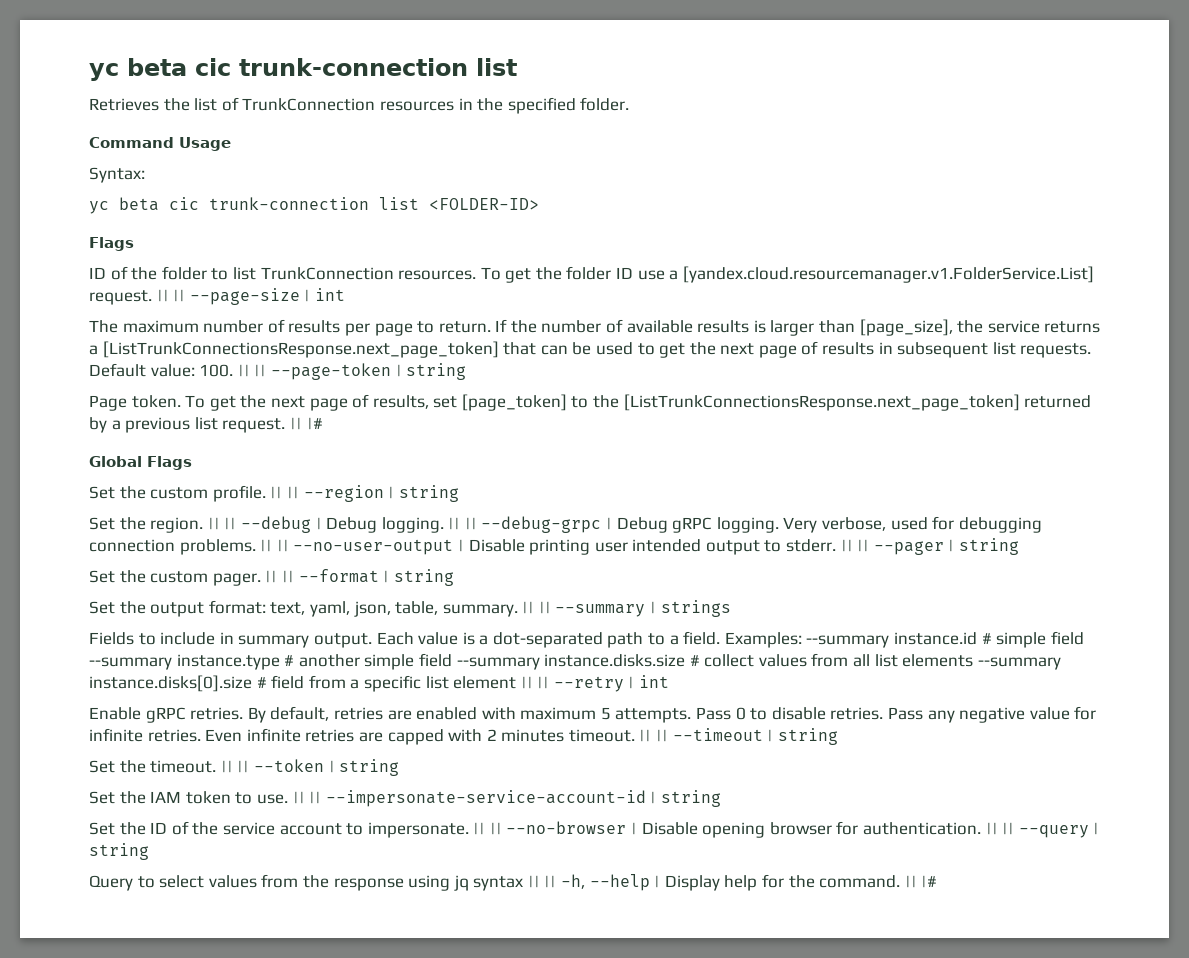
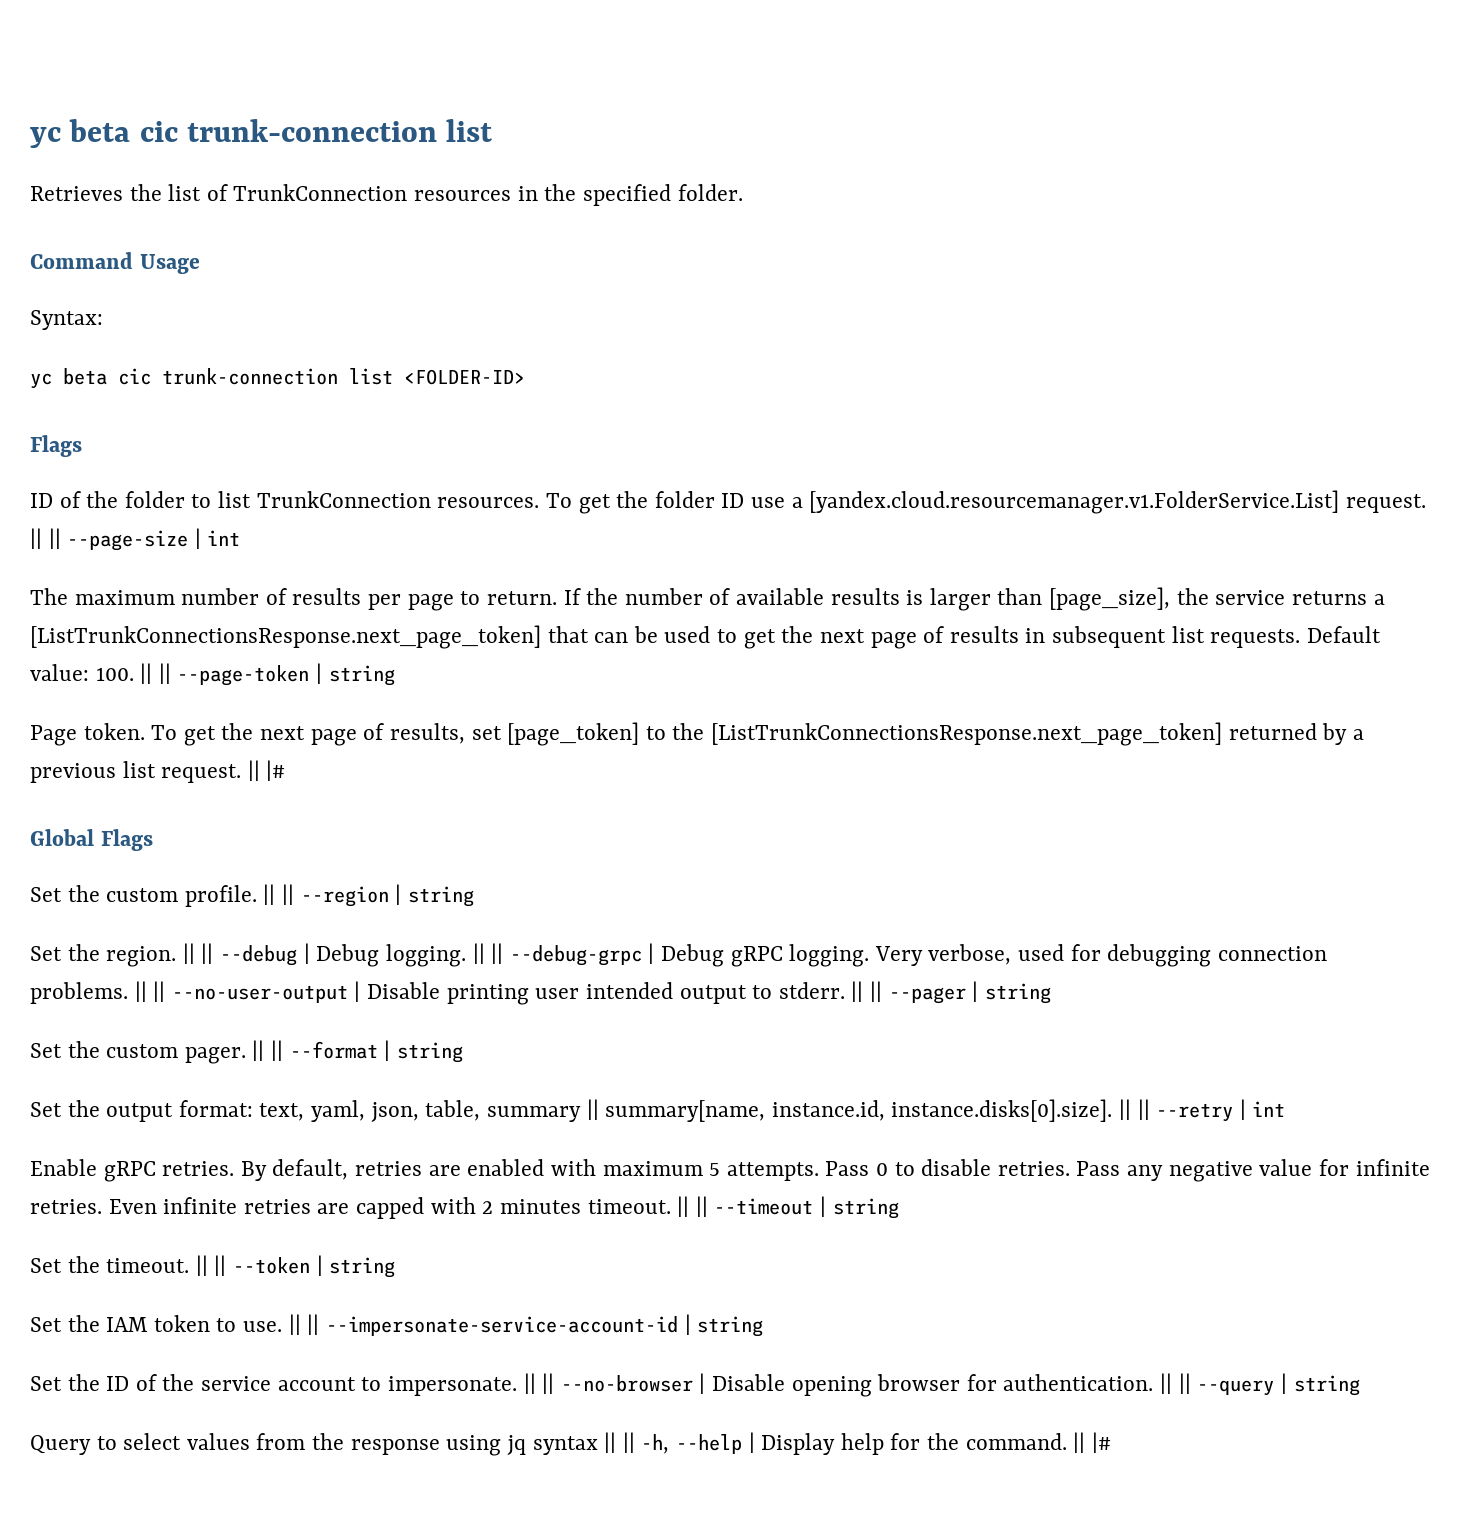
- Set the output format: text, yaml, json, table, summary. || || --summary | strings
- Fields to include in summary output. Each value is a dot-separated path to a field. Examples: --summary instance.id # simple field --summary instance.type # another simple field --summary instance.disks.size # collect values from all list elements --summary instance.disks[0].size # field from a specific list element || || --retry | int
+ Set the output format: text, yaml, json, table, summary || summary[name, instance.id, instance.disks[0].size]. || || --retry | int

